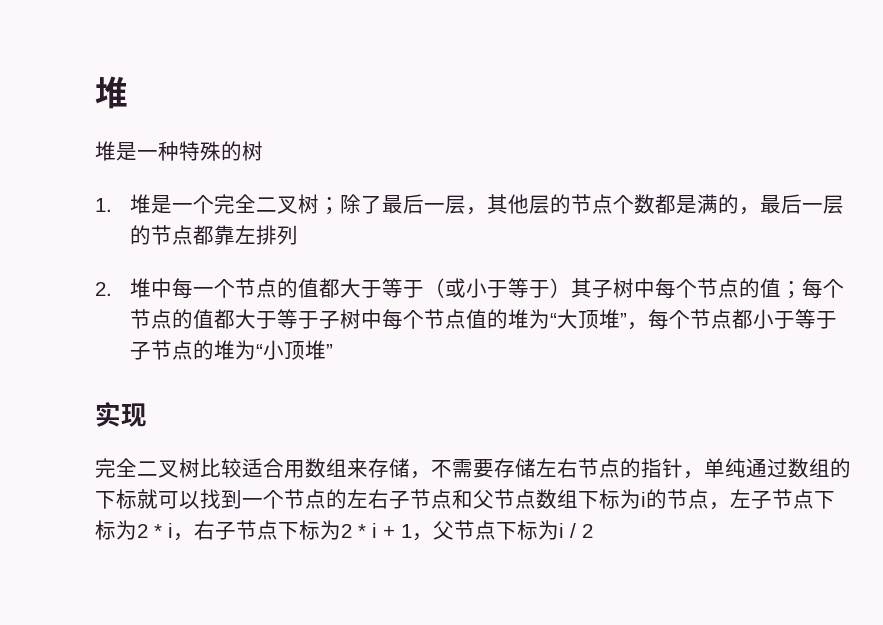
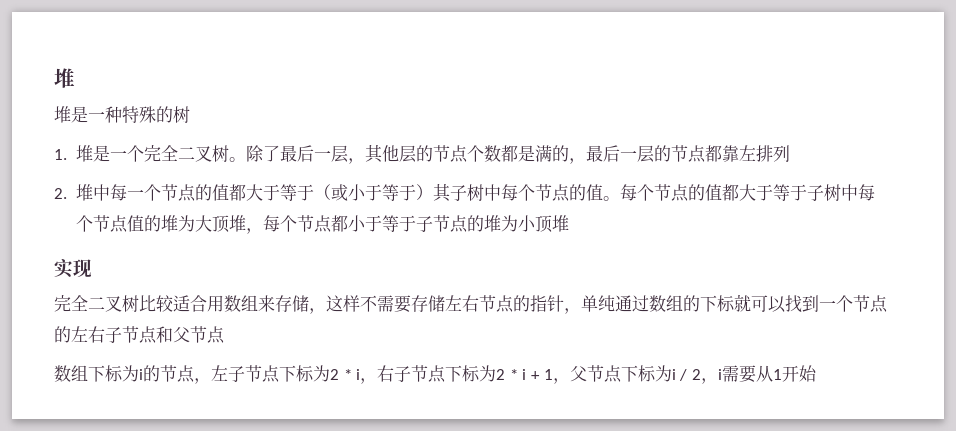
- 1.堆是一个完全二叉树；除了最后一层，其他层的节点个数都是满的，最后一层的节点都靠左排列
+ 1.堆是一个完全二叉树。除了最后一层，其他层的节点个数都是满的，最后一层的节点都靠左排列
- 2.堆中每一个节点的值都大于等于（或小于等于）其子树中每个节点的值；每个节点的值都大于等于子树中每个节点值的堆为“大顶堆”，每个节点都小于等于子节点的堆为“小顶堆”
+ 2.堆中每一个节点的值都大于等于（或小于等于）其子树中每个节点的值。每个节点的值都大于等于子树中每个节点值的堆为大顶堆，每个节点都小于等于子节点的堆为小顶堆
- 完全二叉树比较适合用数组来存储，不需要存储左右节点的指针，单纯通过数组的下标就可以找到一个节点的左右子节点和父节点数组下标为i的节点，左子节点下标为2 * i，右子节点下标为2 * i + 1，父节点下标为i / 2
+ 完全二叉树比较适合用数组来存储，这样不需要存储左右节点的指针，单纯通过数组的下标就可以找到一个节点的左右子节点和父节点
+ 数组下标为i的节点，左子节点下标为2 * i，右子节点下标为2 * i + 1，父节点下标为i / 2，i需要从1开始

